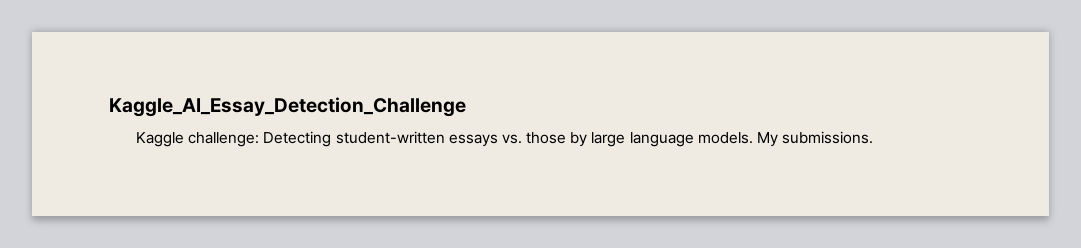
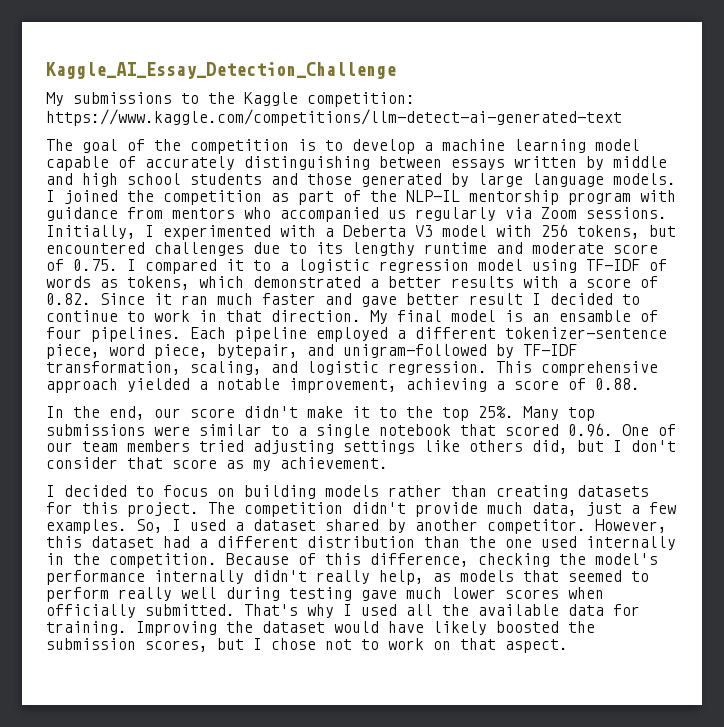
- Kaggle challenge: Detecting student-written essays vs. those by large language models. My submissions.
+ My submissions to the Kaggle competition: https://www.kaggle.com/competitions/llm-detect-ai-generated-text
+ The goal of the competition is to develop a machine learning model capable of accurately distinguishing between essays written by middle and high school students and those generated by large language models. I joined the competition as part of the NLP-IL mentorship program with guidance from mentors who accompanied us regularly via Zoom sessions. Initially, I experimented with a Deberta V3 model with 256 tokens, but encountered challenges due to its lengthy runtime and moderate score of 0.75. I compared it to a logistic regression model using TF-IDF of words as tokens, which demonstrated a better results with a score of 0.82. Since it ran much faster and gave better result I decided to continue to work in that direction. My final model is an ensamble of four pipelines. Each pipeline employed a different tokenizer—sentence piece, word piece, bytepair, and unigram—followed by TF-IDF transformation, scaling, and logistic regression. This comprehensive approach yielded a notable improvement, achieving a score of 0.88.
+ In the end, our score didn't make it to the top 25%. Many top submissions were similar to a single notebook that scored 0.96. One of our team members tried adjusting settings like others did, but I don't consider that score as my achievement.
+ I decided to focus on building models rather than creating datasets for this project. The competition didn't provide much data, just a few examples. So, I used a dataset shared by another competitor. However, this dataset had a different distribution than the one used internally in the competition. Because of this difference, checking the model's performance internally didn't really help, as models that seemed to perform really well during testing gave much lower scores when officially submitted. That's why I used all the available data for training. Improving the dataset would have likely boosted the submission scores, but I chose not to work on that aspect.

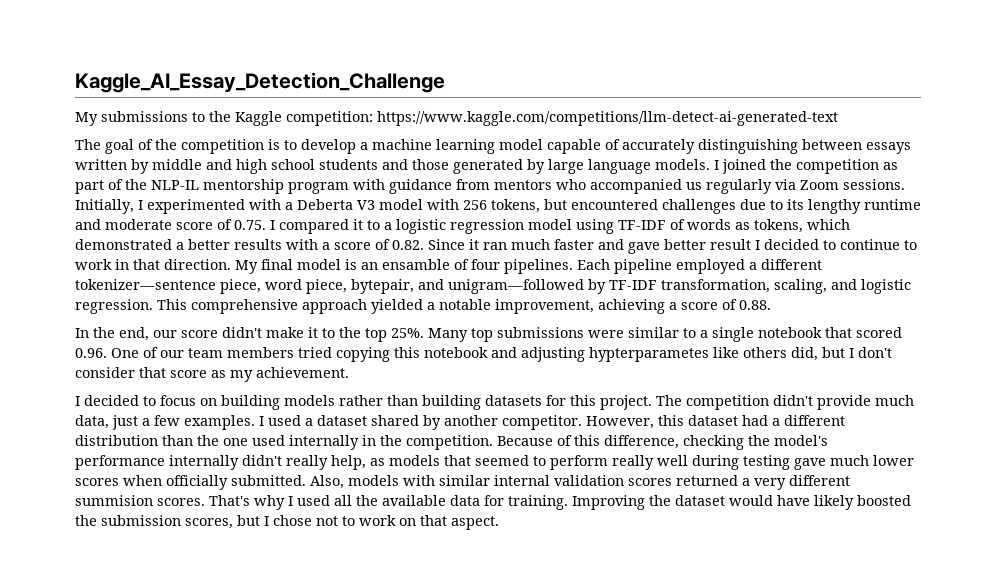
- Many top submissions were similar to a single notebook that scored 0.96. One of our team members tried adjusting settings like others did, but I don't consider that score as my achievement.
+ Many top submissions were similar to a single notebook that scored 0.96. One of our team members tried copying this notebook and adjusting hypterparametes like others did, but I don't consider that score as my achievement.
- I decided to focus on building models rather than creating datasets for this project.
+ I decided to focus on building models rather than building datasets for this project.
- So, I used a dataset shared by another competitor.
+ I used a dataset shared by another competitor.
+ Also, models with similar internal validation scores returned a very different summision scores.

